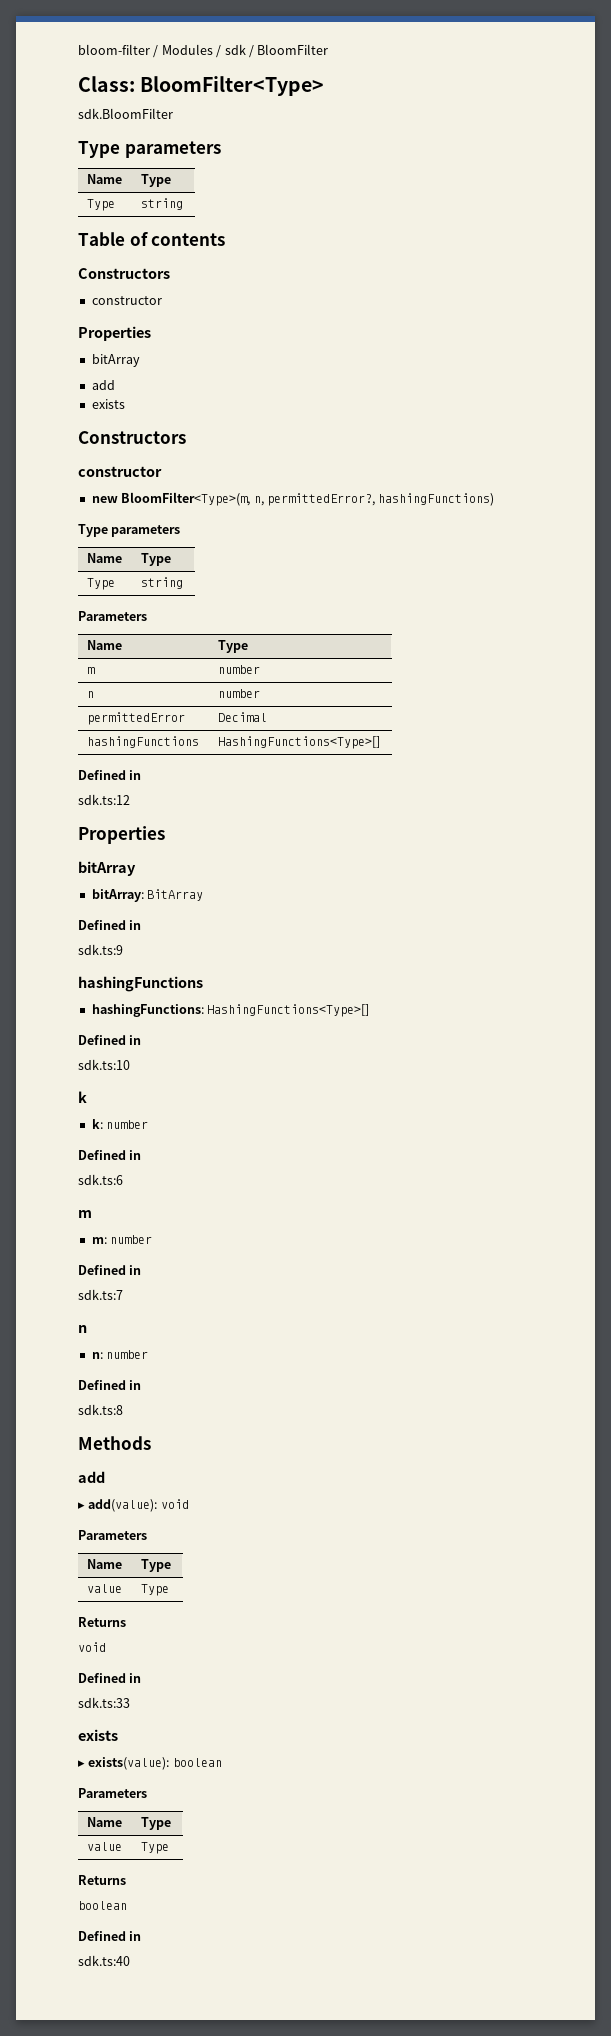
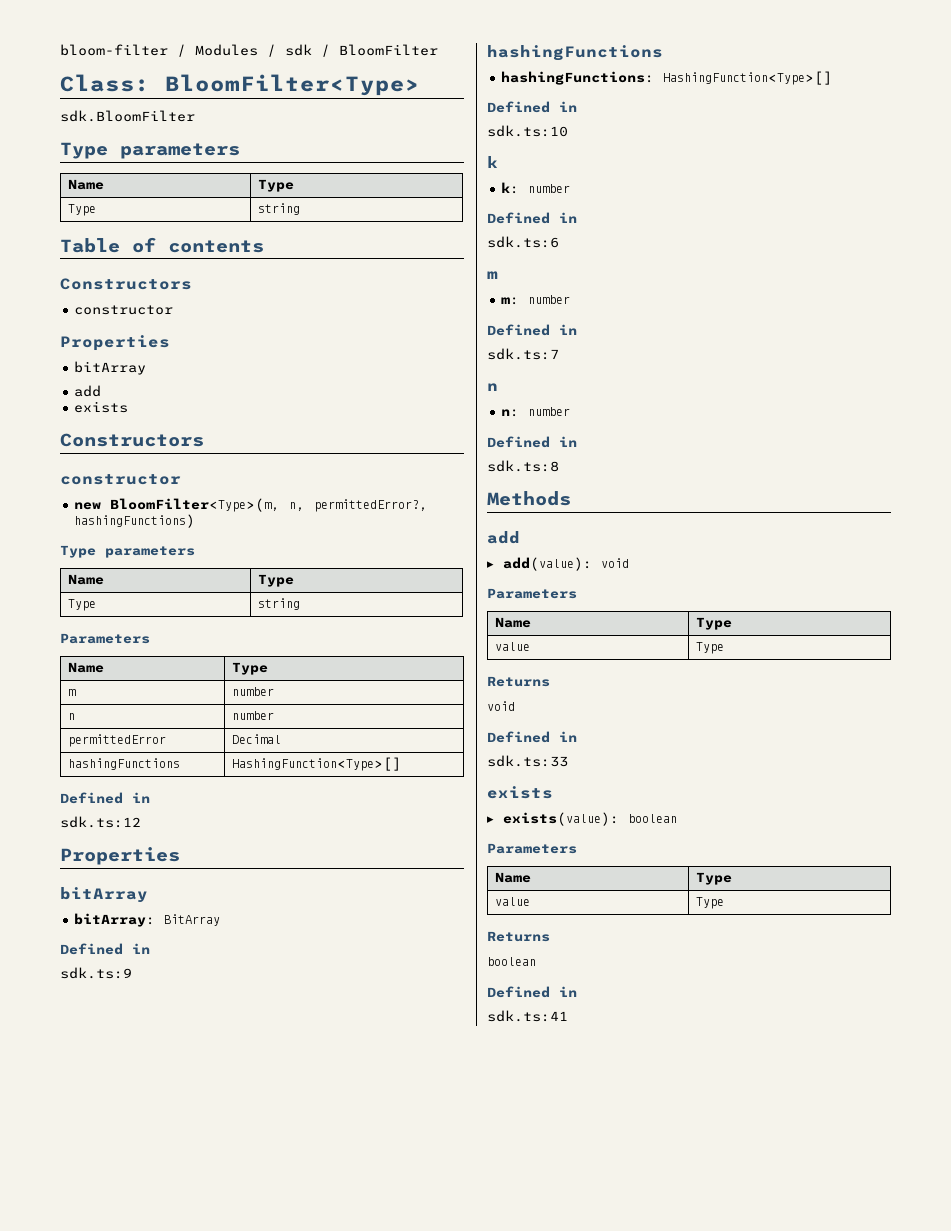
- hashingFunctions | HashingFunctions<Type>[]
+ hashingFunctions | HashingFunction<Type>[]
- hashingFunctions: HashingFunctions<Type>[]
+ hashingFunctions: HashingFunction<Type>[]
- sdk.ts:40
+ sdk.ts:41

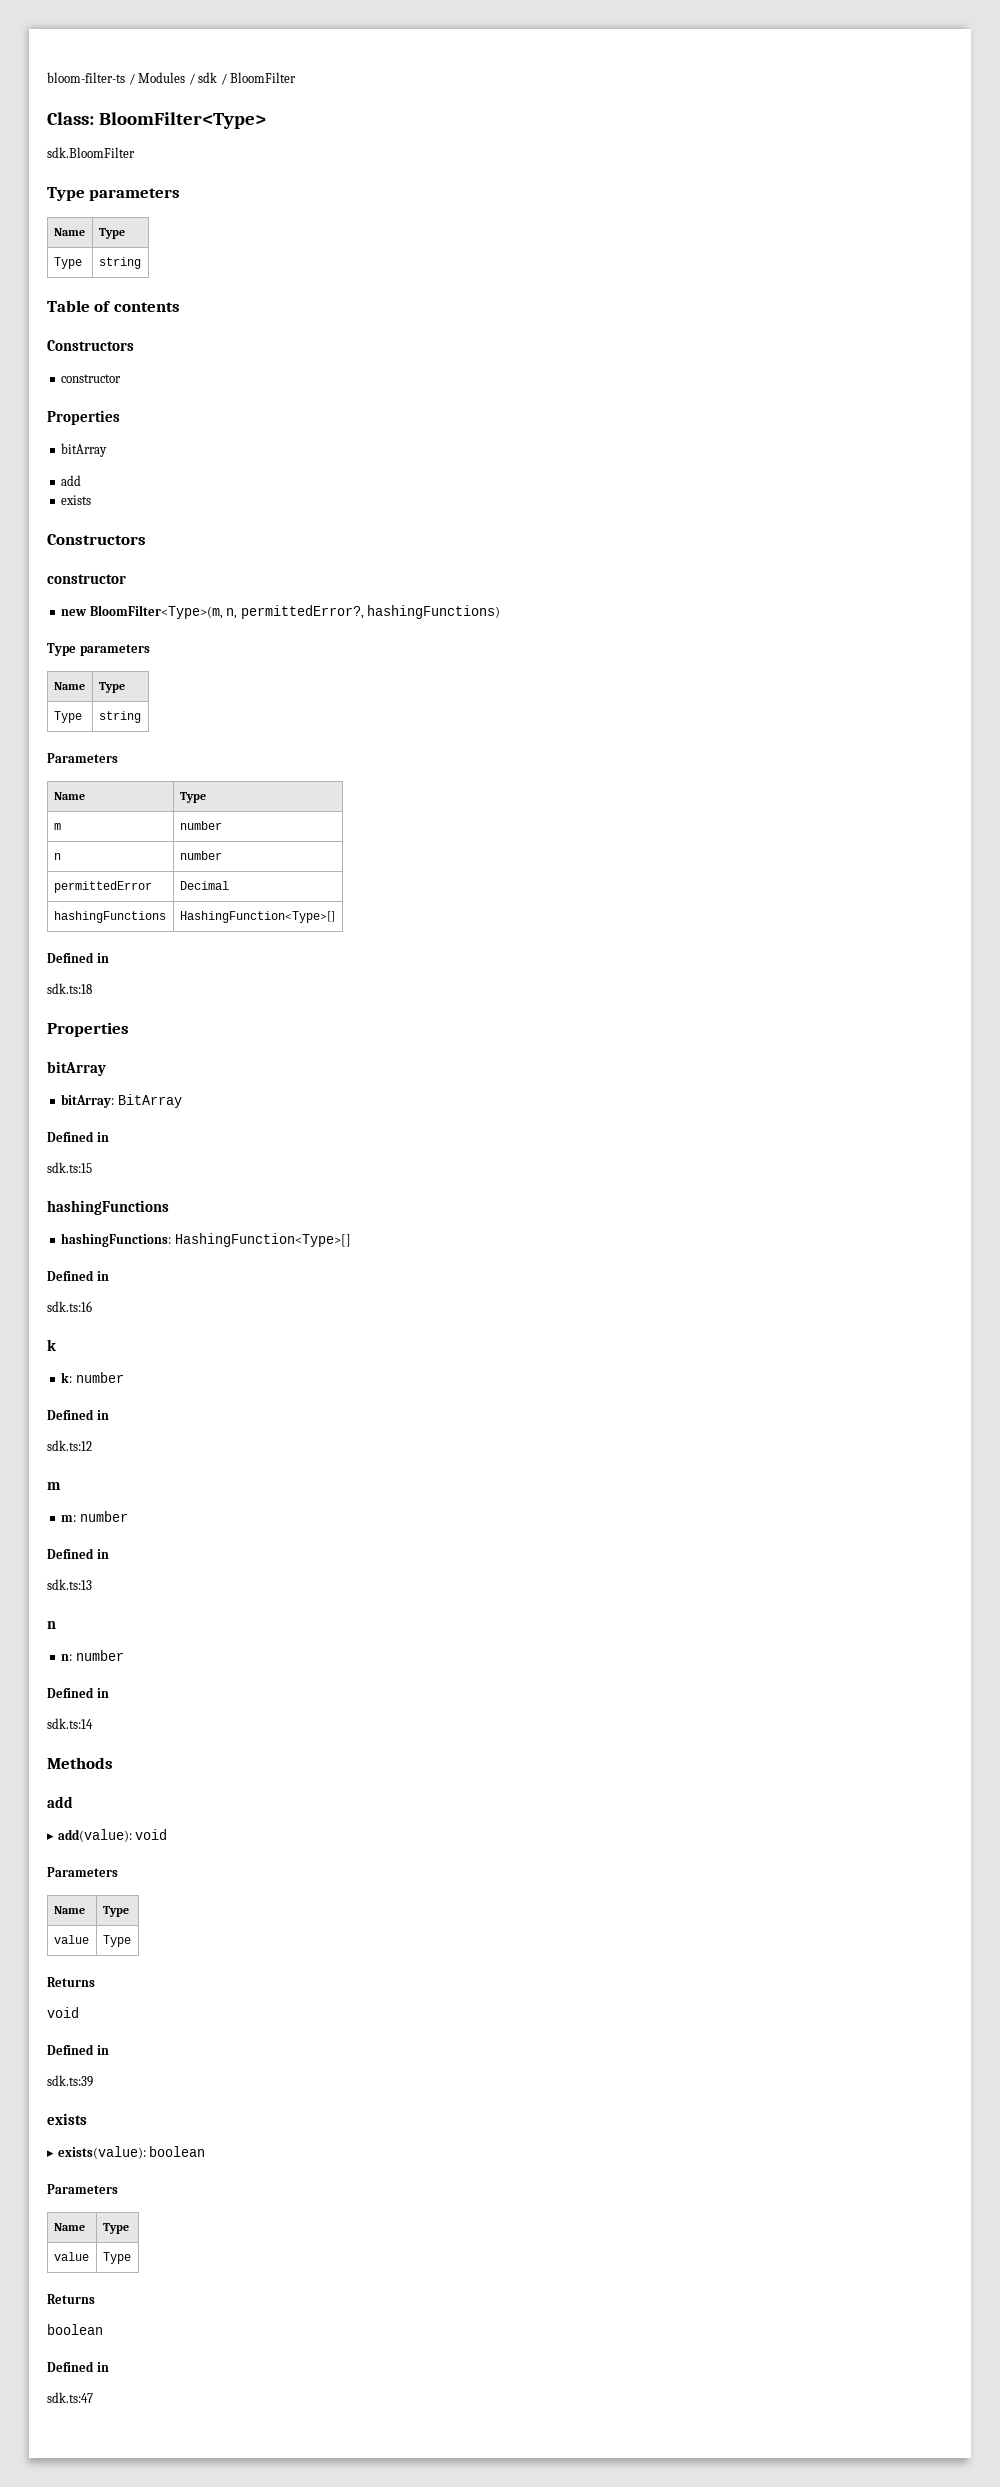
- bloom-filter / Modules / sdk / BloomFilter
+ bloom-filter-ts / Modules / sdk / BloomFilter
- sdk.ts:12
+ sdk.ts:18
- sdk.ts:9
+ sdk.ts:15
- sdk.ts:10
+ sdk.ts:16
- sdk.ts:6
+ sdk.ts:12
- sdk.ts:7
+ sdk.ts:13
- sdk.ts:8
+ sdk.ts:14
- sdk.ts:33
+ sdk.ts:39
- sdk.ts:41
+ sdk.ts:47

